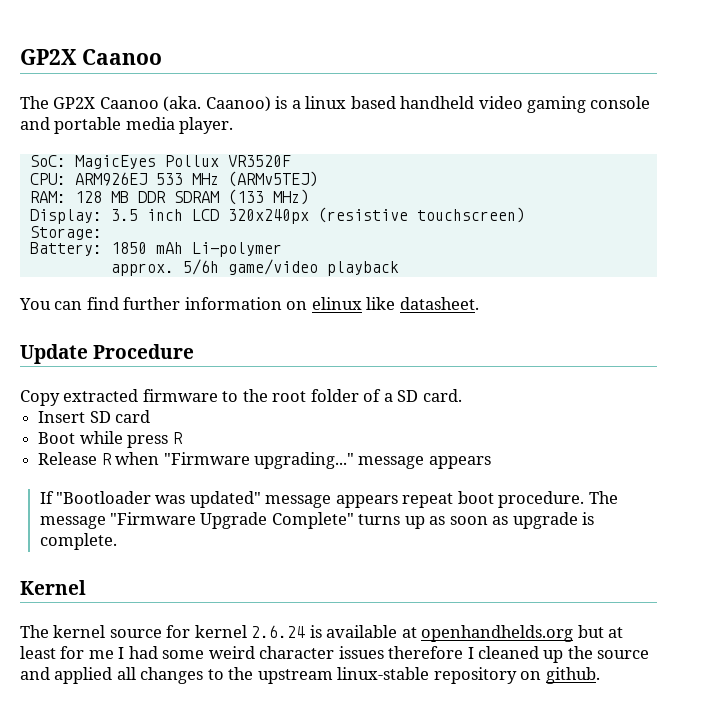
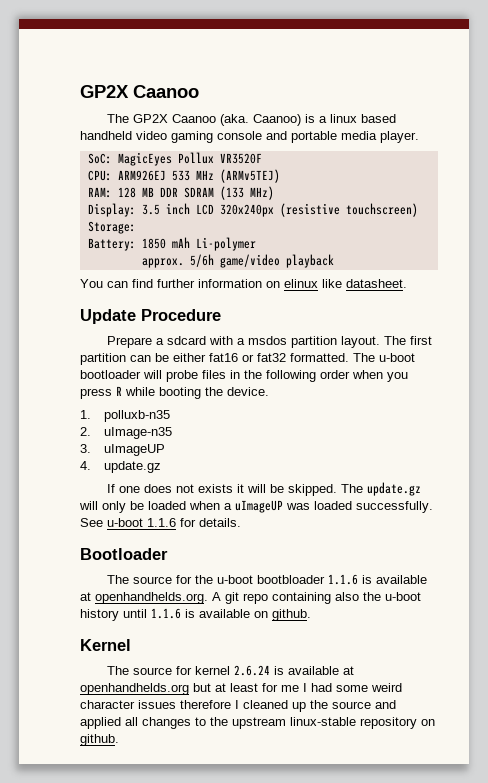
- Copy extracted firmware to the root folder of a SD card.
- Insert SD card
- Boot while press R
- Release R when "Firmware upgrading..." message appears
- If "Bootloader was updated" message appears repeat boot procedure. The message "Firmware Upgrade Complete" turns up as soon as upgrade is complete.
+ Prepare a sdcard with a msdos partition layout. The first partition can be either fat16 or fat32 formatted. The u-boot bootloader will probe files in the following order when you press R while booting the device.
+ 1. polluxb-n35
+ 2. uImage-n35
+ 3. uImageUP
+ 4. update.gz
+ If one does not exists it will be skipped. The update.gz will only be loaded when a uImageUP was loaded successfully. See u-boot 1.1.6 for details.
+ Bootloader
+ The source for the u-boot bootbloader 1.1.6 is available at openhandhelds.org. A git repo containing also the u-boot history until 1.1.6 is available on github.
- The kernel source for kernel 2.6.24 is available at openhandhelds.org but at least for me I had some weird character issues therefore I cleaned up the source and applied all changes to the upstream linux-stable repository on github.
+ The source for kernel 2.6.24 is available at openhandhelds.org but at least for me I had some weird character issues therefore I cleaned up the source and applied all changes to the upstream linux-stable repository on github.

